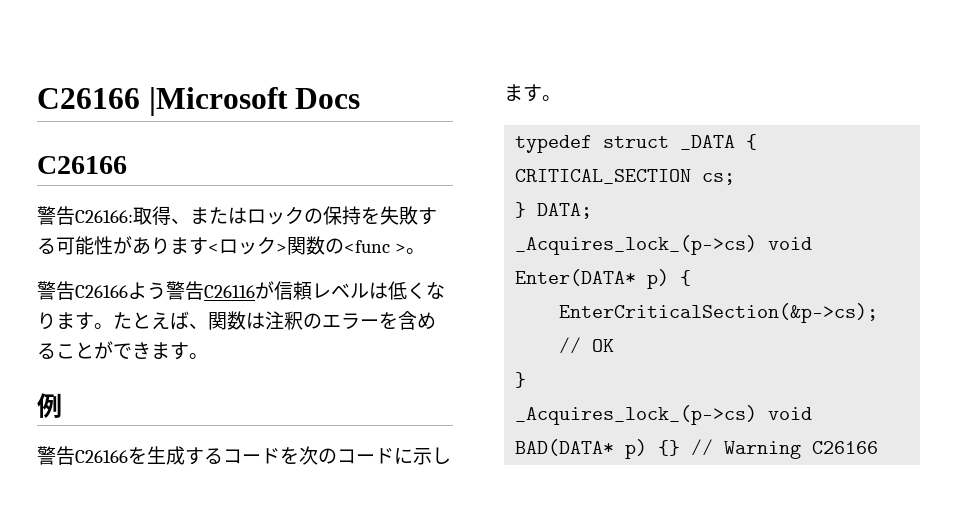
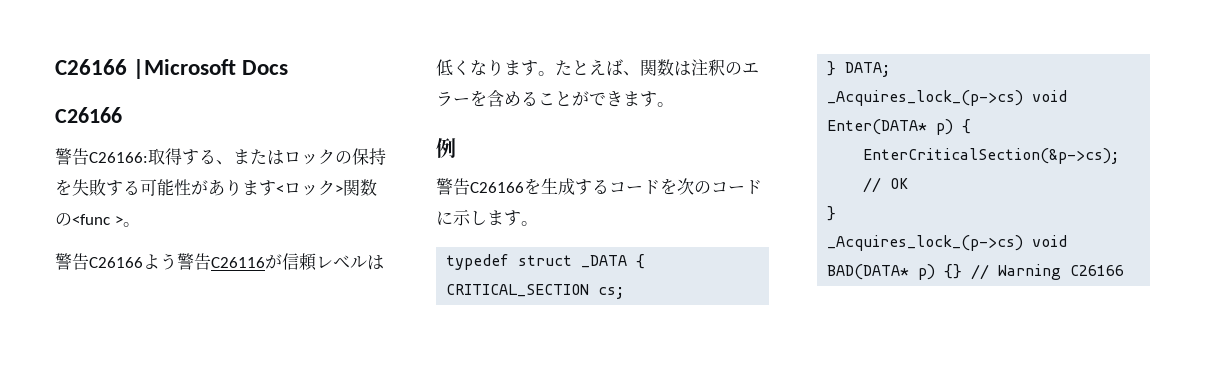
- 警告C26166:取得、またはロックの保持を失敗する可能性があります<ロック>関数の<func >。
+ 警告C26166:取得する、またはロックの保持を失敗する可能性があります<ロック>関数の<func >。

